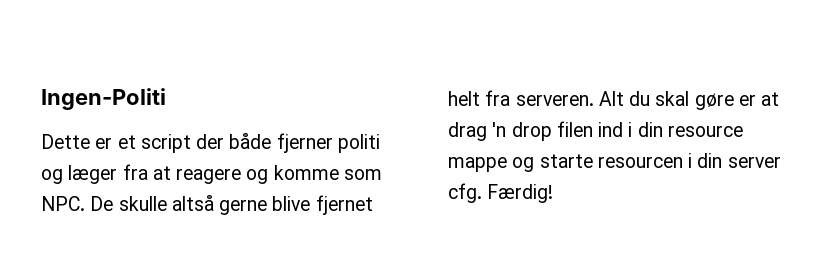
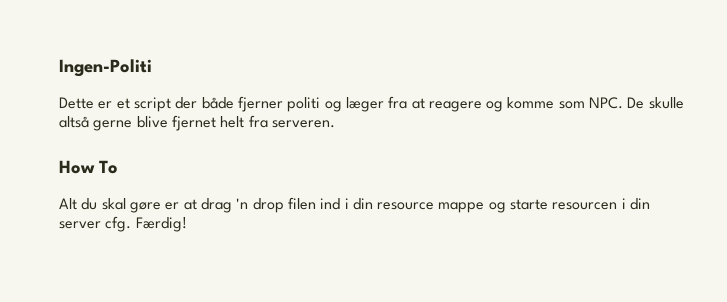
- Dette er et script der både fjerner politi og læger fra at reagere og komme som NPC. De skulle altså gerne blive fjernet helt fra serveren. Alt du skal gøre er at drag 'n drop filen ind i din resource mappe og starte resourcen i din server cfg.
+ Dette er et script der både fjerner politi og læger fra at reagere og komme som NPC. De skulle altså gerne blive fjernet helt fra serveren.
+ How To
+ Alt du skal gøre er at drag 'n drop filen ind i din resource mappe og starte resourcen i din server cfg.

